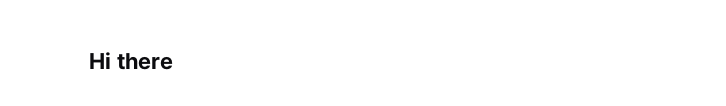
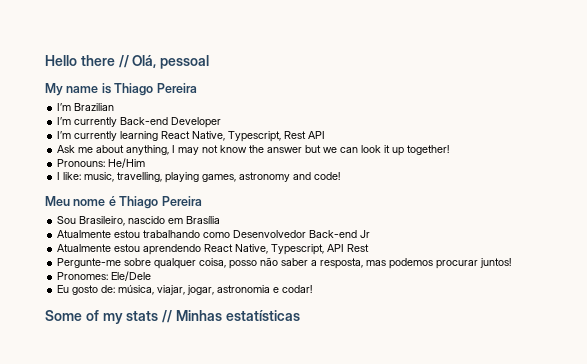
- Hi there
+ Hello there // Olá, pessoal
+ My name is Thiago Pereira
+ I’m Brazilian
+ I’m currently Back-end Developer
+ I’m currently learning React Native, Typescript, Rest API
+ Ask me about anything, I may not know the answer but we can look it up together!
+ Pronouns: He/Him
+ I like: music, travelling, playing games, astronomy and code!
+ Meu nome é Thiago Pereira
+ Sou Brasileiro, nascido em Brasília
+ Atualmente estou trabalhando como Desenvolvedor Back-end Jr
+ Atualmente estou aprendendo React Native, Typescript, API Rest
+ Pergunte-me sobre qualquer coisa, posso não saber a resposta, mas podemos procurar juntos!
+ Pronomes: Ele/Dele
+ Eu gosto de: música, viajar, jogar, astronomia e codar!
+ Some of my stats // Minhas estatísticas

